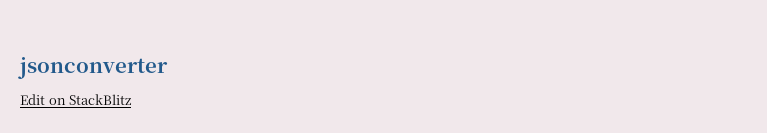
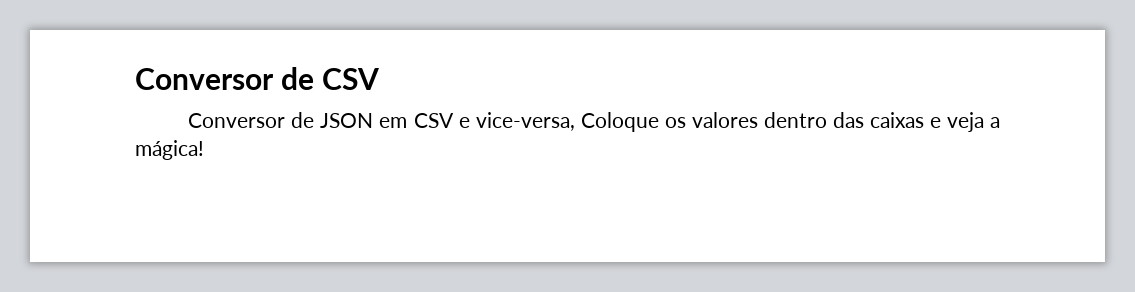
- jsonconverter
- Edit on StackBlitz
+ Conversor de CSV
+ Conversor de JSON em CSV e vice-versa, Coloque os valores dentro das caixas e veja a mágica!

